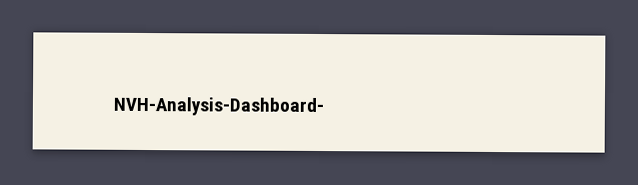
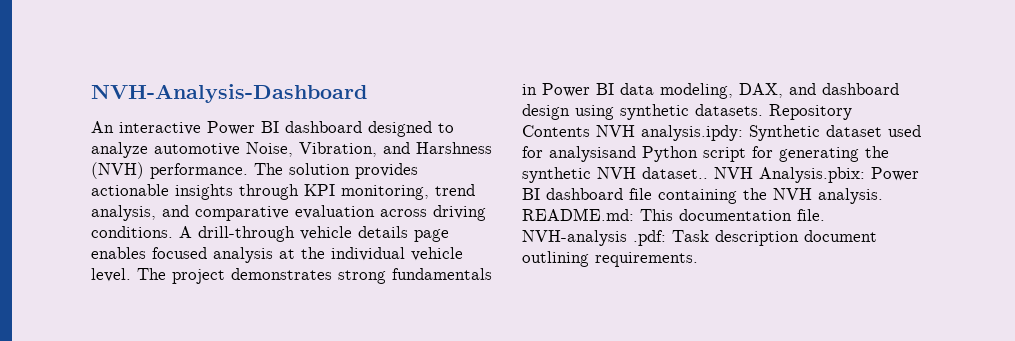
- NVH-Analysis-Dashboard-
+ NVH-Analysis-Dashboard
+ An interactive Power BI dashboard designed to analyze automotive Noise, Vibration, and Harshness (NVH) performance. The solution provides actionable insights through KPI monitoring, trend analysis, and comparative evaluation across driving conditions. A drill-through vehicle details page enables focused analysis at the individual vehicle level. The project demonstrates strong fundamentals in Power BI data modeling, DAX, and dashboard design using synthetic datasets. Repository Contents NVH analysis.ipdy: Synthetic dataset used for analysisand Python script for generating the synthetic NVH dataset.. NVH Analysis.pbix: Power BI dashboard file containing the NVH analysis. README.md: This documentation file. NVH-analysis .pdf: Task description document outlining requirements.

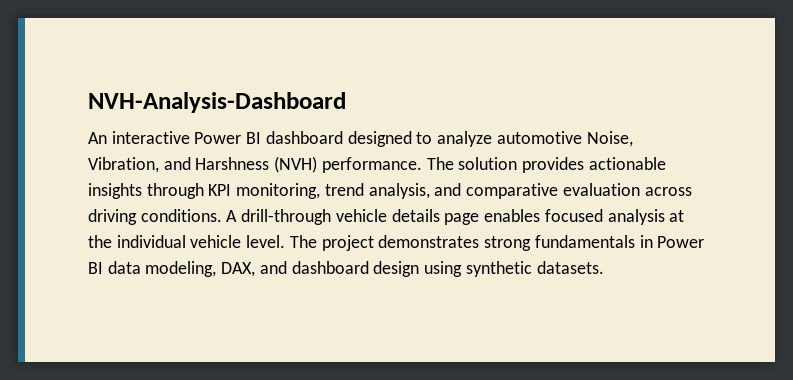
- Repository Contents NVH analysis.ipdy: Synthetic dataset used for analysisand Python script for generating the synthetic NVH dataset.. NVH Analysis.pbix: Power BI dashboard file containing the NVH analysis. README.md: This documentation file. NVH-analysis .pdf: Task description document outlining requirements.

